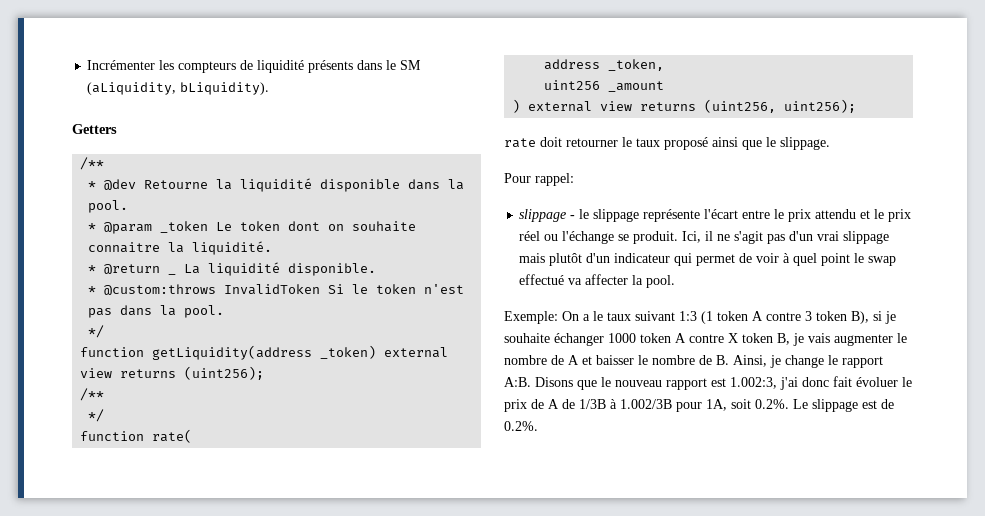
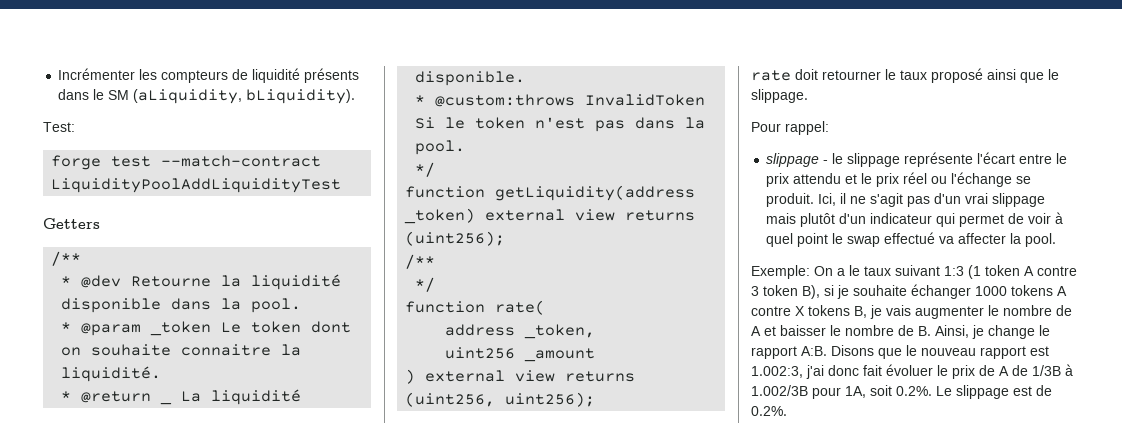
+ Test:
+ forge test --match-contract LiquidityPoolAddLiquidityTest
- On a le taux suivant 1:3 (1 token A contre 3 token B), si je souhaite échanger 1000 token A contre X token B, je vais augmenter le nombre de A et baisser le nombre de B. Ainsi, je change le rapport A:B. Disons que le nouveau rapport est 1.002:3, j'ai donc fait évoluer le prix de A de 1/3B à 1.002/3B pour 1A, soit 0.2%. Le slippage est de 0.2%.
+ On a le taux suivant 1:3 (1 token A contre 3 token B), si je souhaite échanger 1000 tokens A contre X tokens B, je vais augmenter le nombre de A et baisser le nombre de B. Ainsi, je change le rapport A:B. Disons que le nouveau rapport est 1.002:3, j'ai donc fait évoluer le prix de A de 1/3B à 1.002/3B pour 1A, soit 0.2%. Le slippage est de 0.2%.

